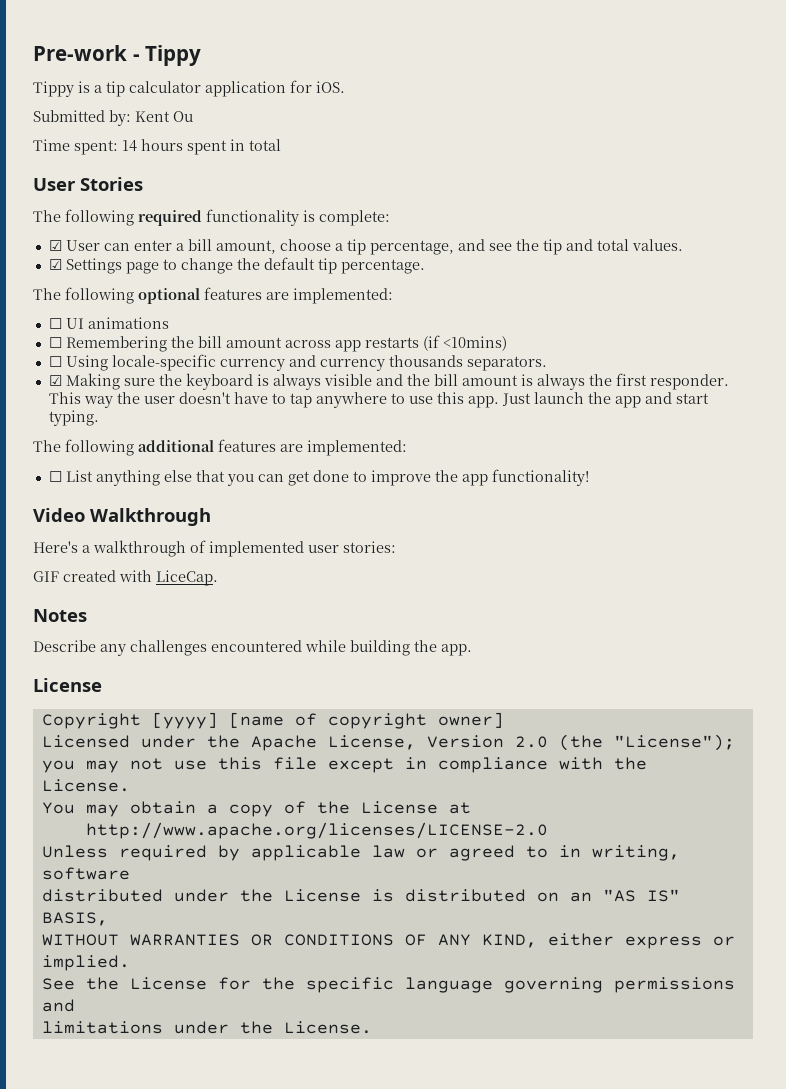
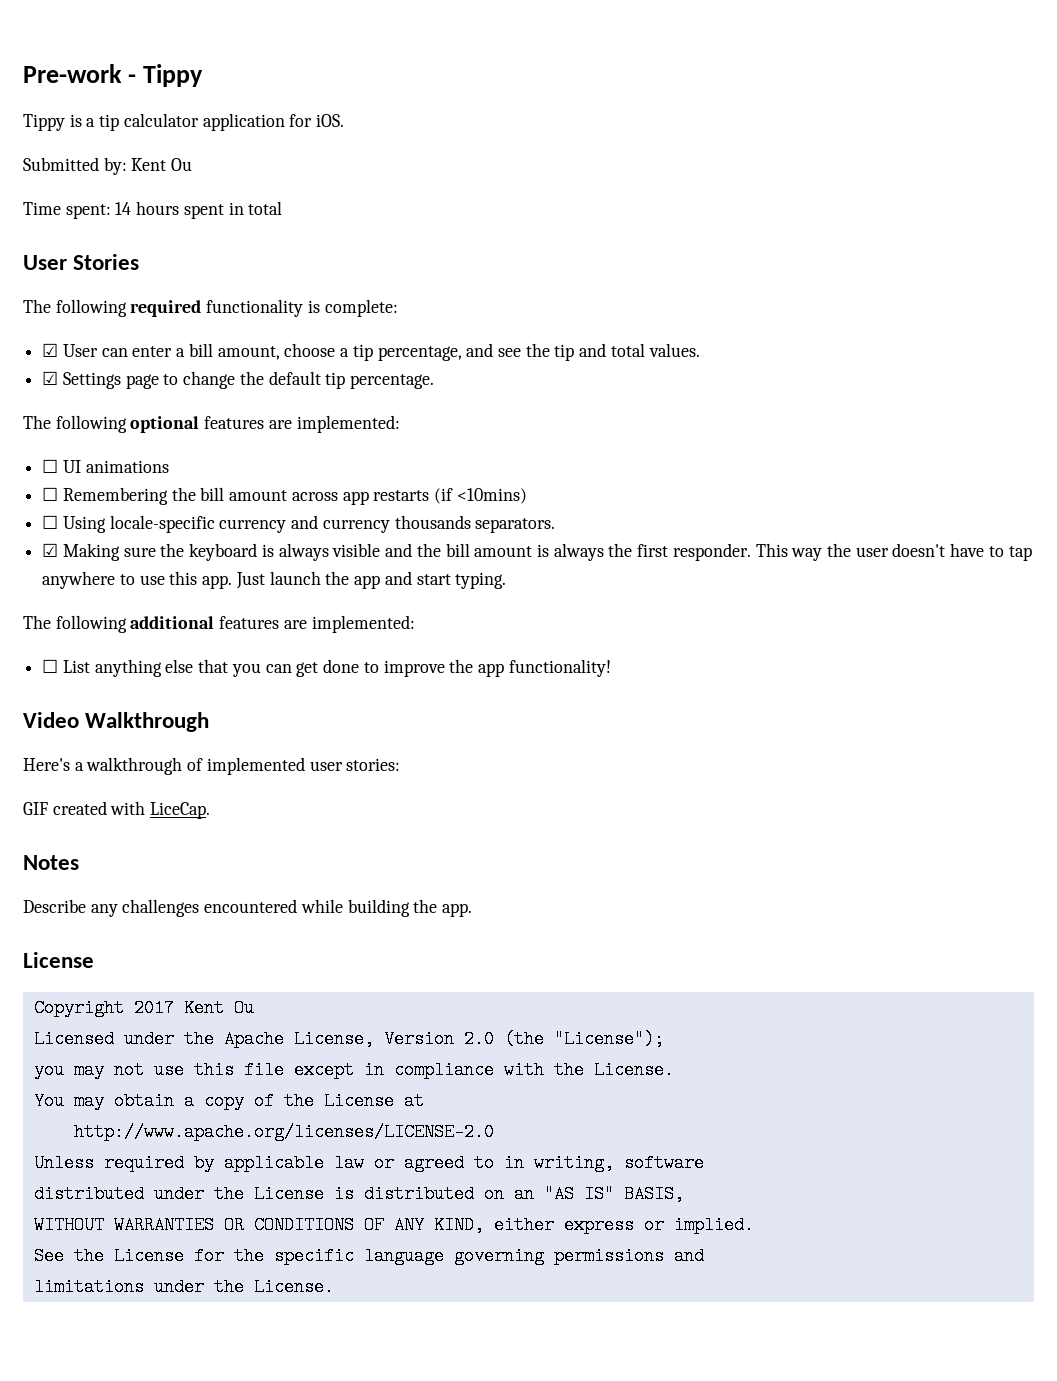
- Copyright [yyyy] [name of copyright owner]
+ Copyright 2017 Kent Ou

